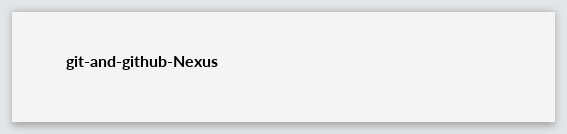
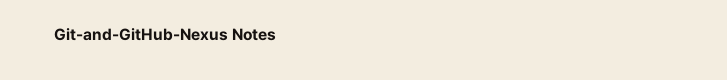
- git-and-github-Nexus
+ Git-and-GitHub-Nexus Notes

